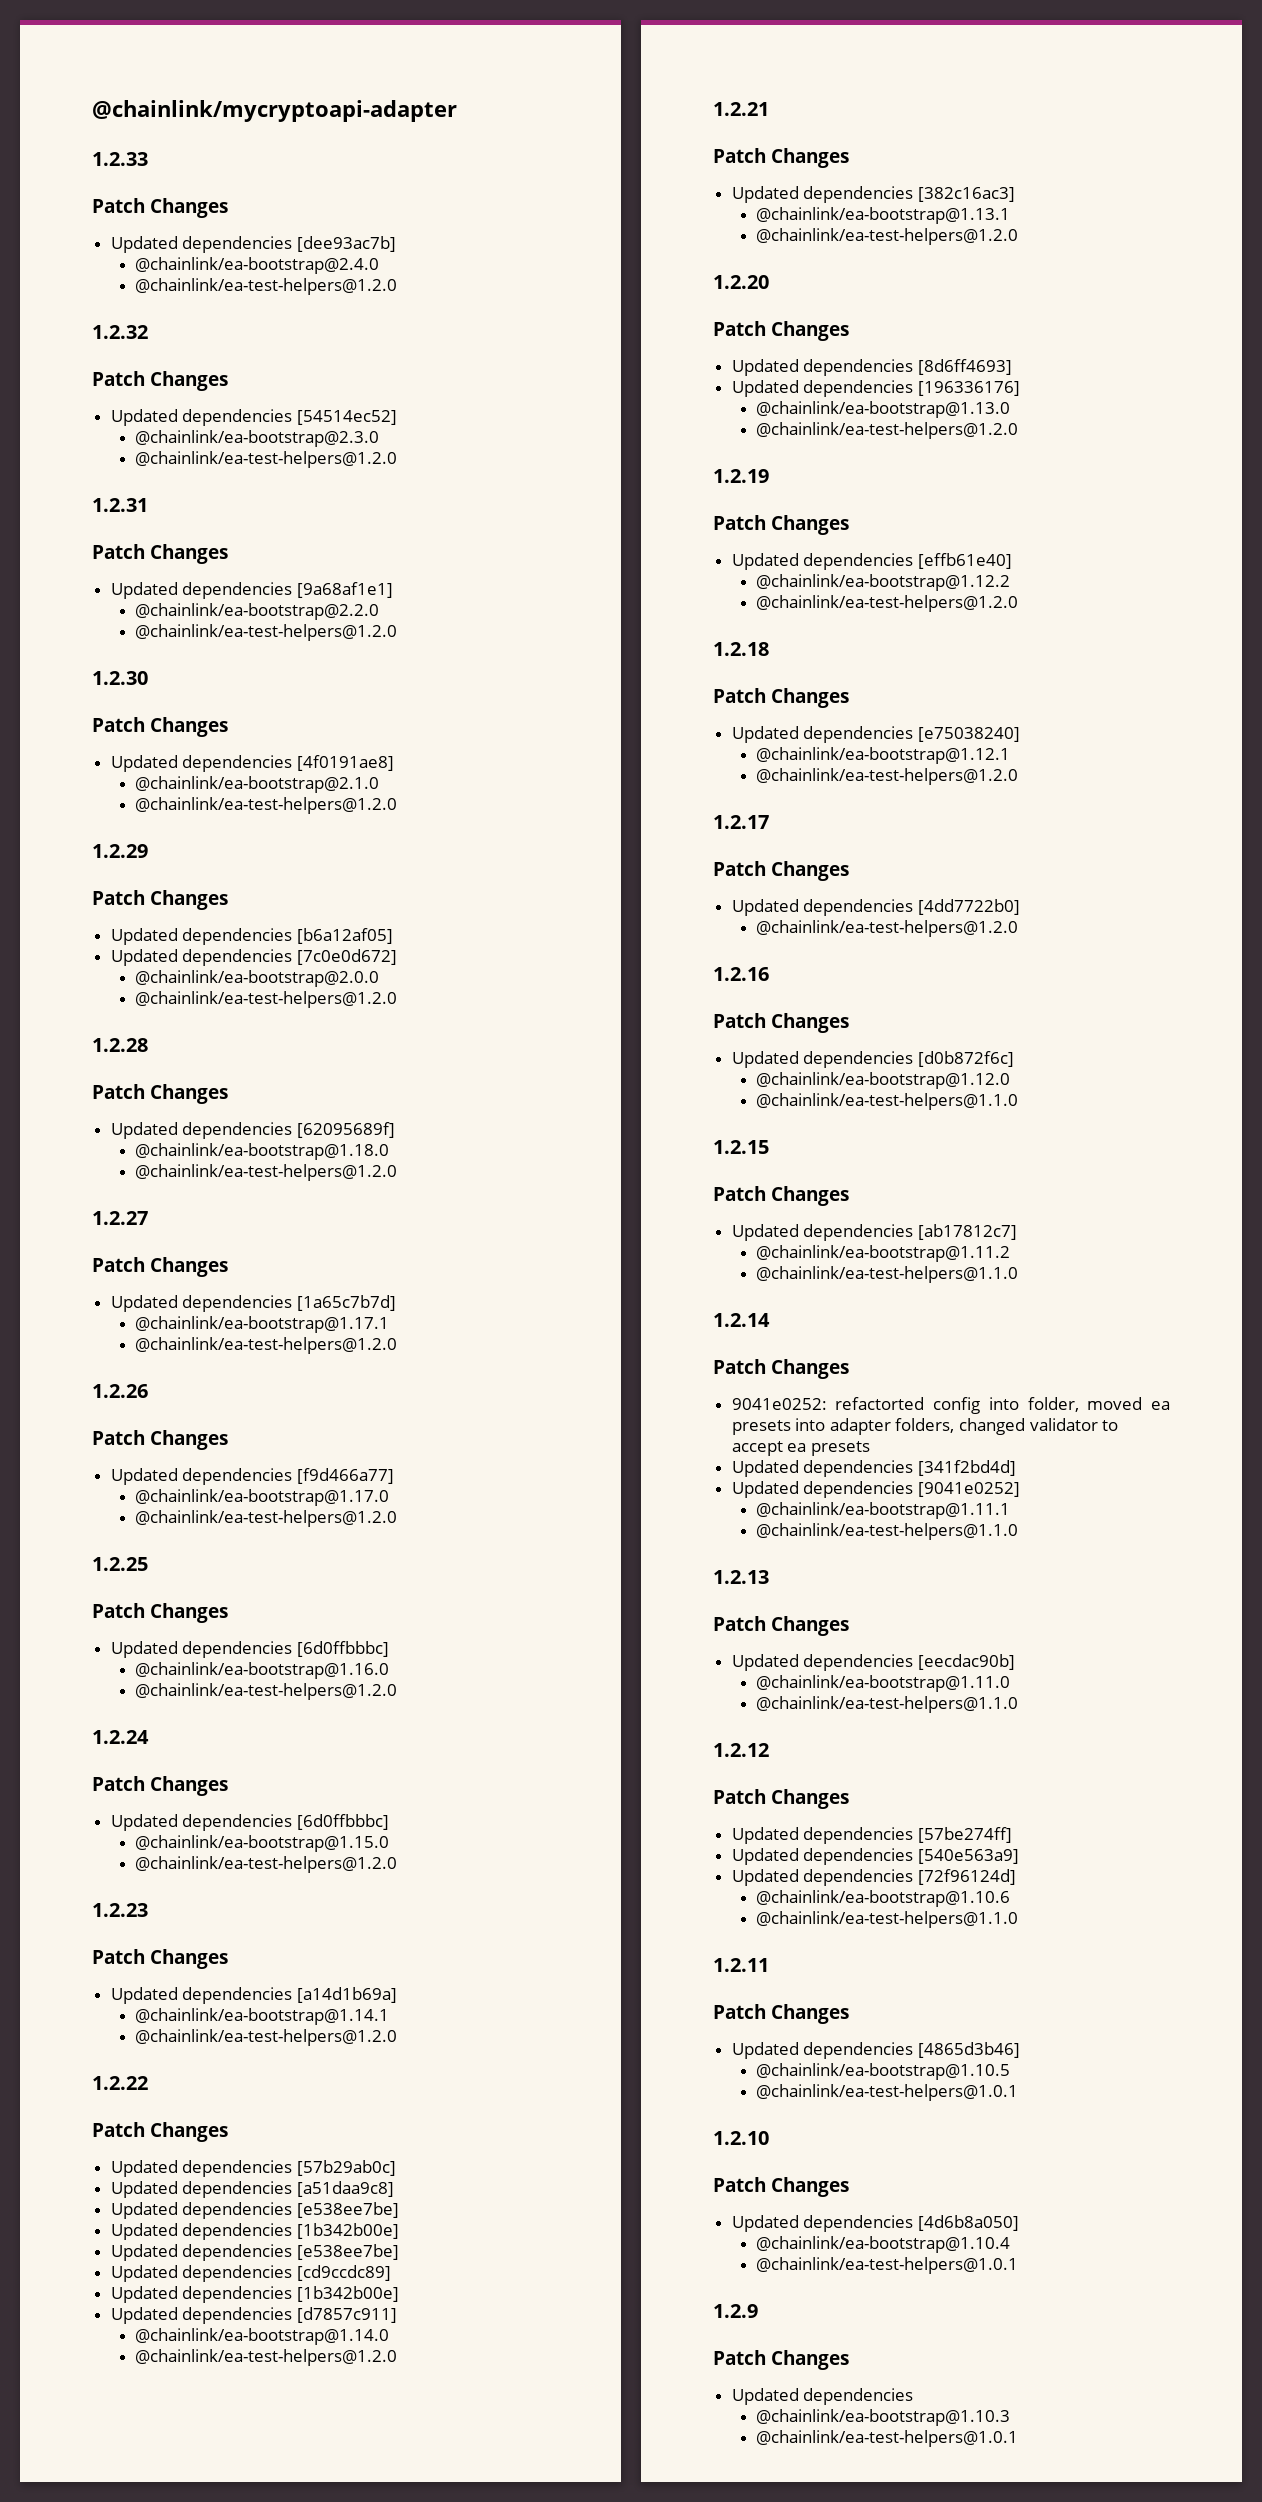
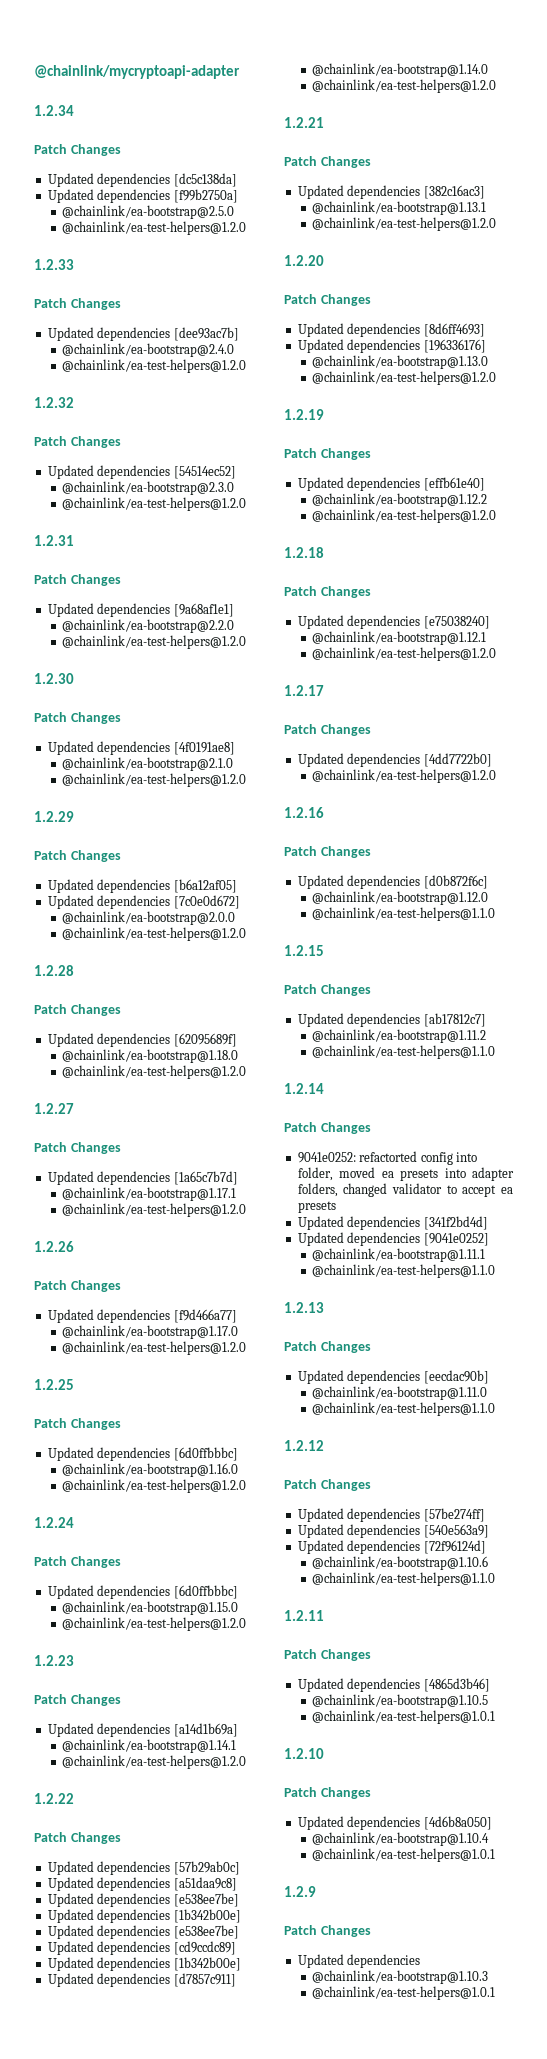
+ 1.2.34
+ Patch Changes
+ Updated dependencies [dc5c138da]
+ Updated dependencies [f99b2750a]
+ @chainlink/ea-bootstrap@2.5.0
+ @chainlink/ea-test-helpers@1.2.0

